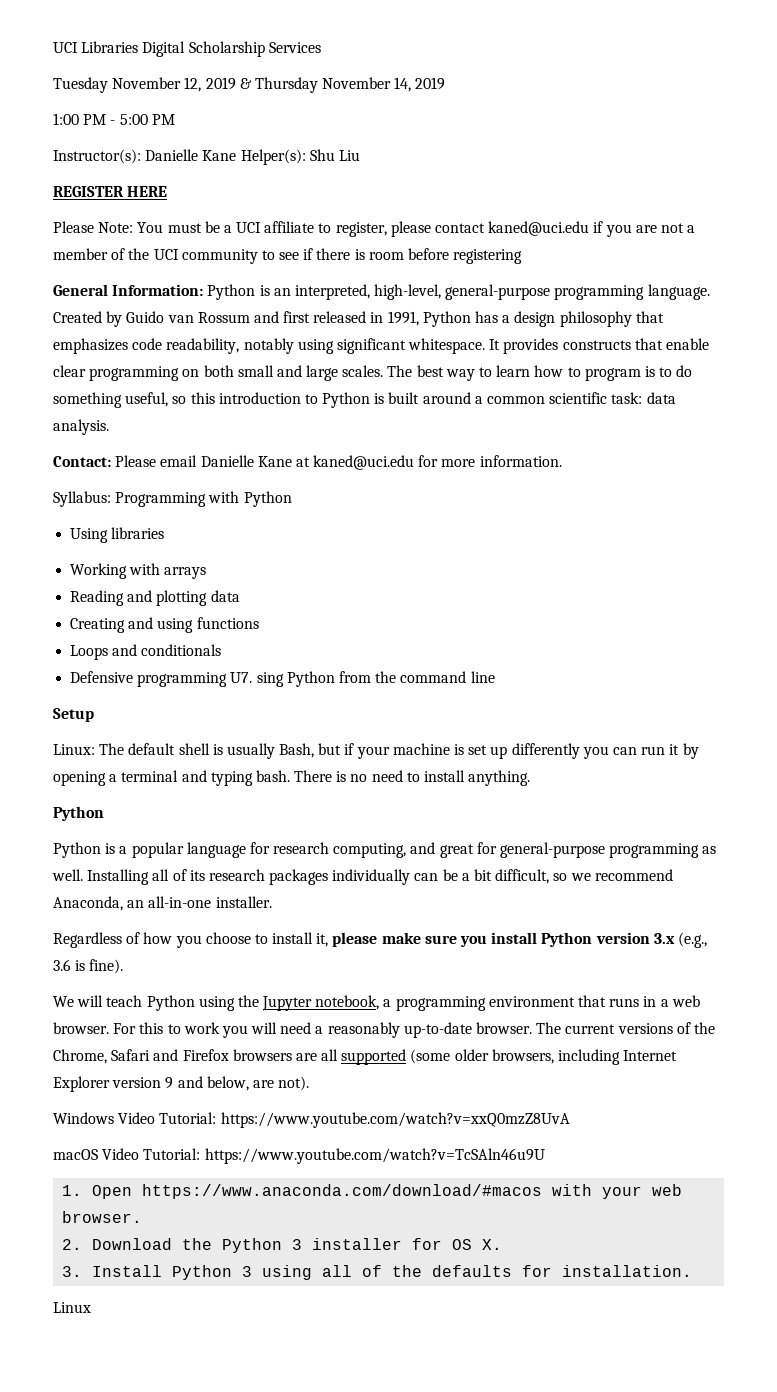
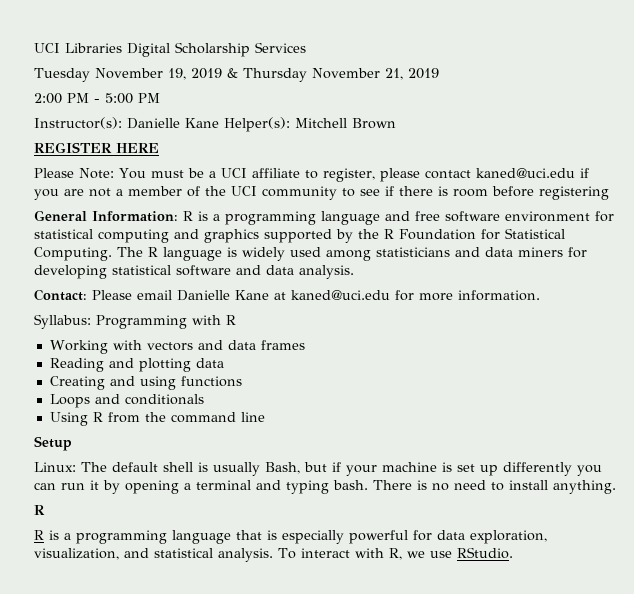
- Tuesday November 12, 2019 & Thursday November 14, 2019
+ Tuesday November 19, 2019 & Thursday November 21, 2019
- 1:00 PM - 5:00 PM
+ 2:00 PM - 5:00 PM
- Instructor(s): Danielle Kane Helper(s): Shu Liu
+ Instructor(s): Danielle Kane Helper(s): Mitchell Brown
- General Information: Python is an interpreted, high-level, general-purpose programming language. Created by Guido van Rossum and first released in 1991, Python has a design philosophy that emphasizes code readability, notably using significant whitespace. It provides constructs that enable clear programming on both small and large scales. The best way to learn how to program is to do something useful, so this introduction to Python is built around a common scientific task: data analysis.
+ General Information: R is a programming language and free software environment for statistical computing and graphics supported by the R Foundation for Statistical Computing. The R language is widely used among statisticians and data miners for developing statistical software and data analysis.
- Syllabus: Programming with Python
- Using libraries
+ Syllabus: Programming with R
- Working with arrays
+ Working with vectors and data frames
- Defensive programming U7. sing Python from the command line
+ Using R from the command line
  There is no need to install anything.
- Python
- Python is a popular language for research computing, and great for general-purpose programming as well. Installing all of its research packages individually can be a bit difficult, so we recommend Anaconda, an all-in-one installer.
- Regardless of how you choose to install it, please make sure you install Python version 3.x (e.g., 3.6 is fine).
- We will teach Python using the Jupyter notebook, a programming environment that runs in a web browser. For this to work you will need a reasonably up-to-date browser. The current versions of the Chrome, Safari and Firefox browsers are all supported (some older browsers, including Internet Explorer version 9 and below, are not).
- Windows Video Tutorial: https://www.youtube.com/watch?v=xxQ0mzZ8UvA
- macOS Video Tutorial: https://www.youtube.com/watch?v=TcSAln46u9U
- 1. Open https://www.anaconda.com/download/#macos with your web browser.
- 2. Download the Python 3 installer for OS X.
- 3. Install Python 3 using all of the defaults for installation.
- Linux
+ R
+ R is a programming language that is especially powerful for data exploration, visualization, and statistical analysis. To interact with R, we use RStudio.

